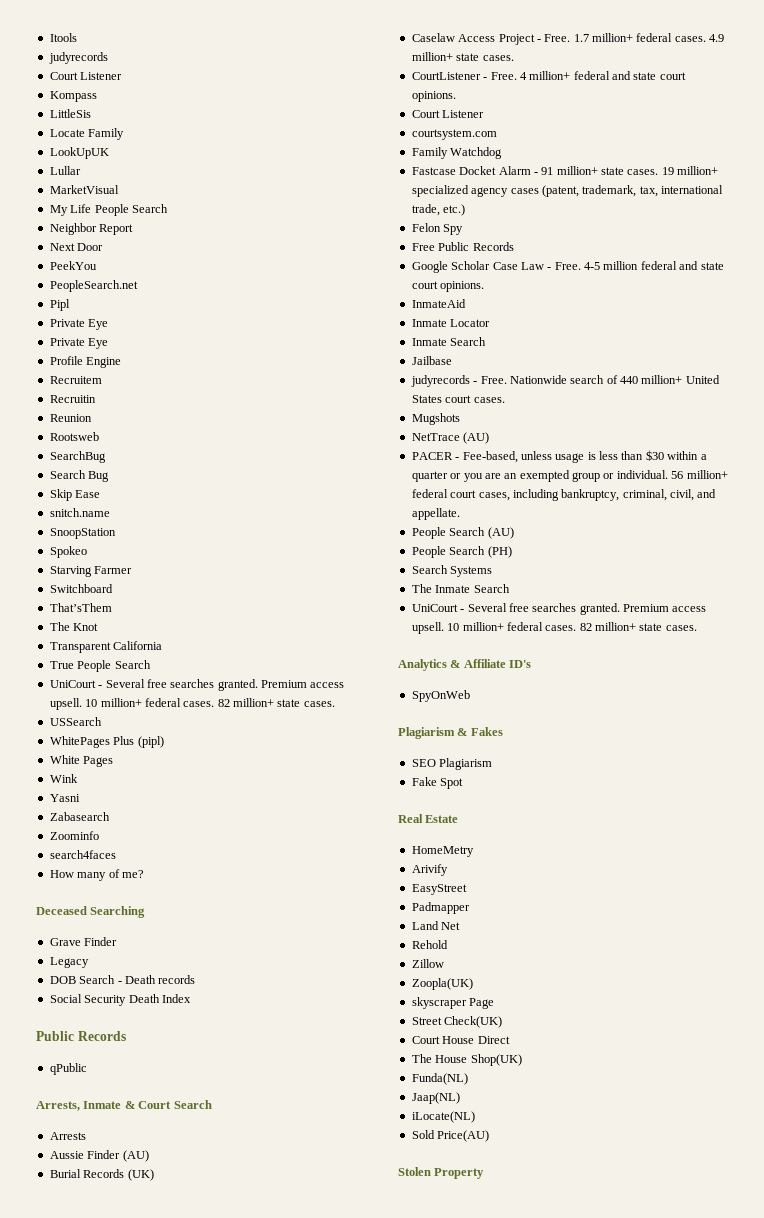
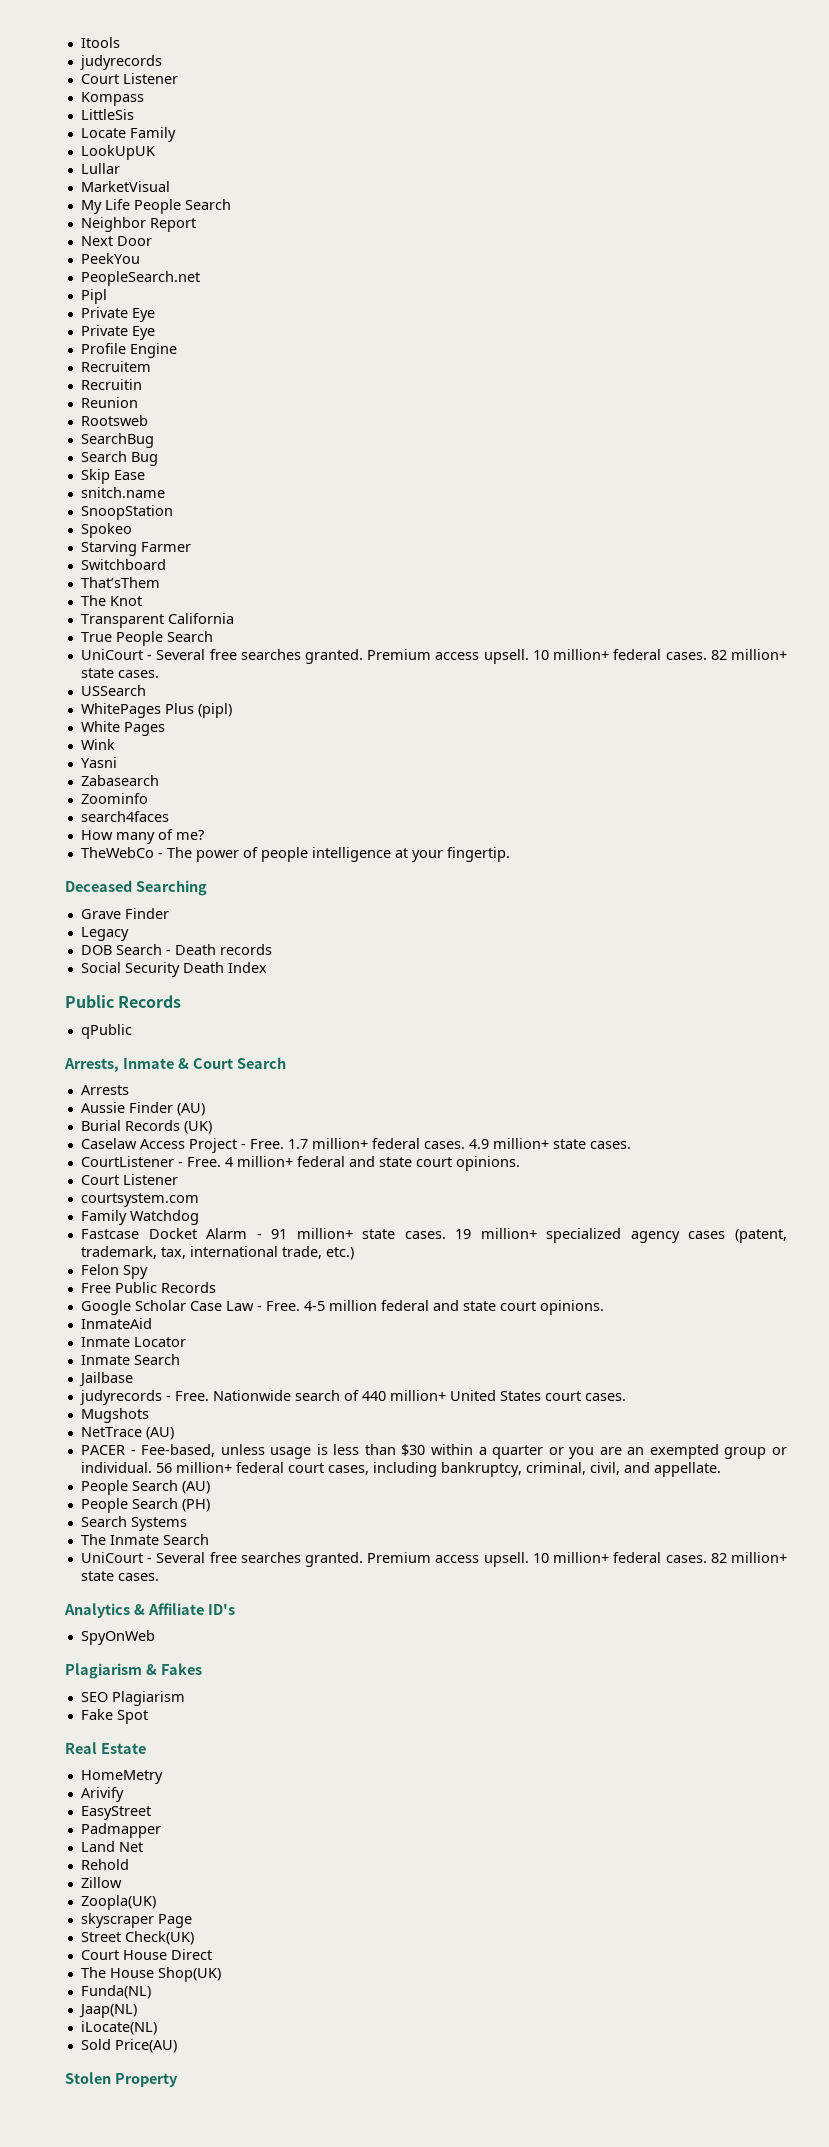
+ TheWebCo - The power of people intelligence at your fingertip.

